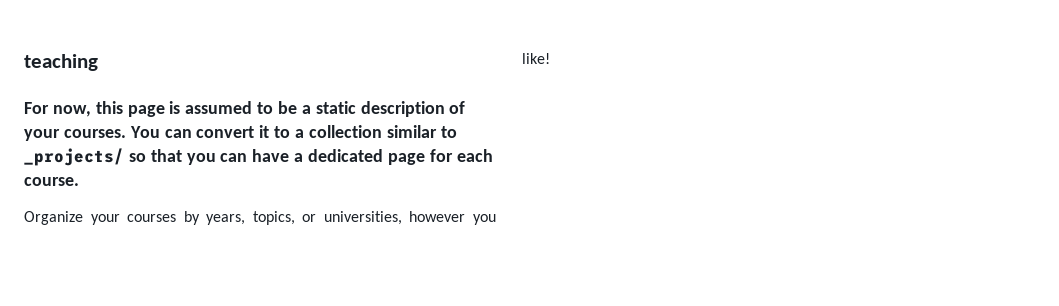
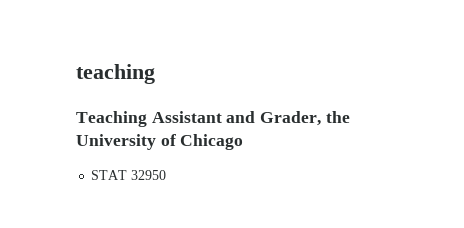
- For now, this page is assumed to be a static description of your courses. You can convert it to a collection similar to _projects/ so that you can have a dedicated page for each course.
- Organize your courses by years, topics, or universities, however you like!
+ Teaching Assistant and Grader, the University of Chicago
+ STAT 32950

